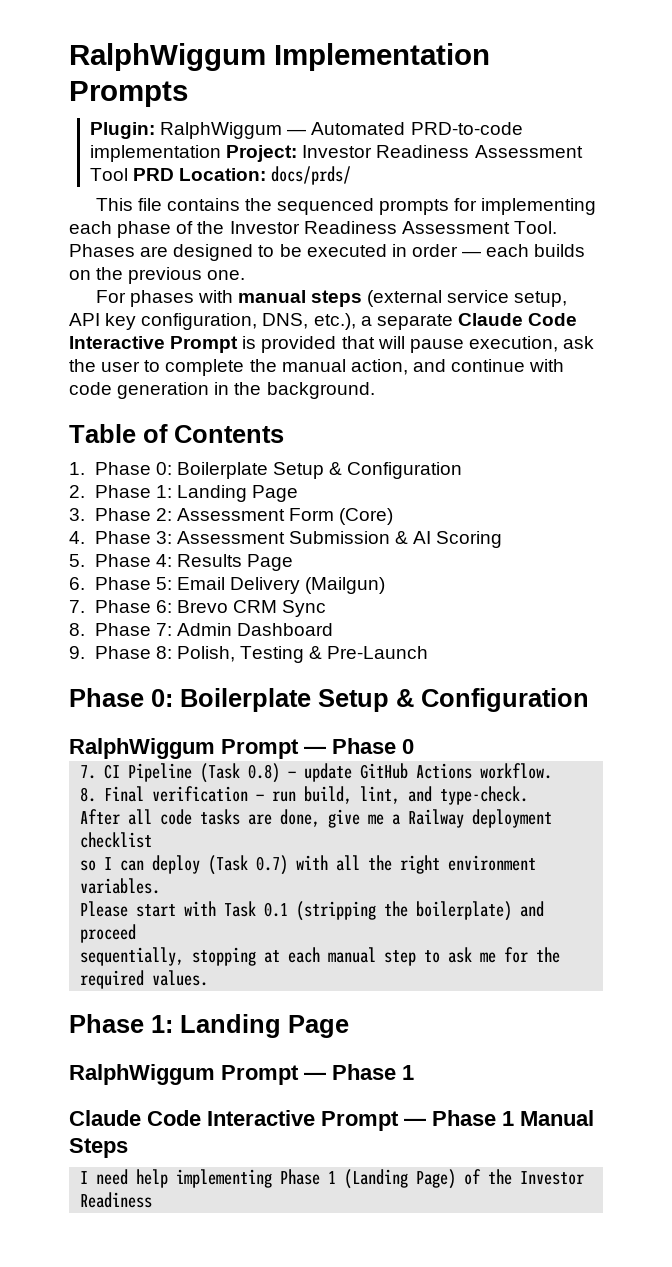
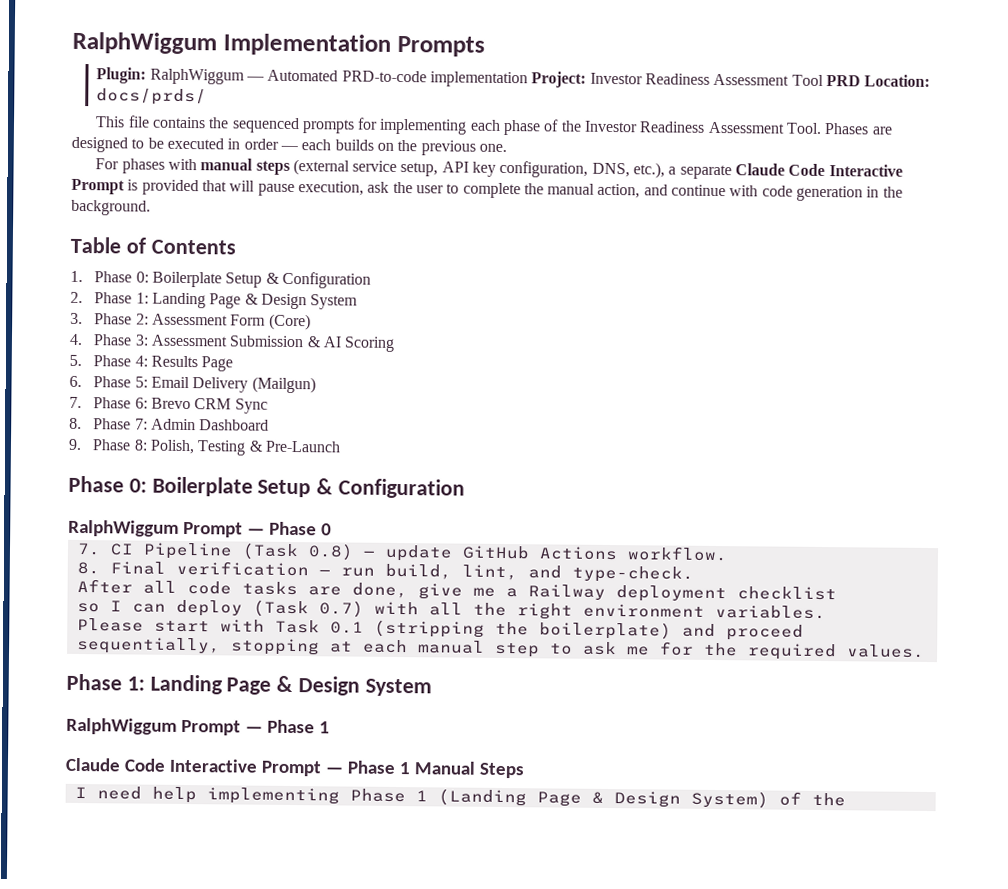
- 2. Phase 1: Landing Page
+ 2. Phase 1: Landing Page & Design System
  sequentially, stopping at each manual step to ask me for the required values.
- Phase 1: Landing Page
+ Phase 1: Landing Page & Design System
- I need help implementing Phase 1 (Landing Page) of the Investor Readiness
+ I need help implementing Phase 1 (Landing Page & Design System) of the

